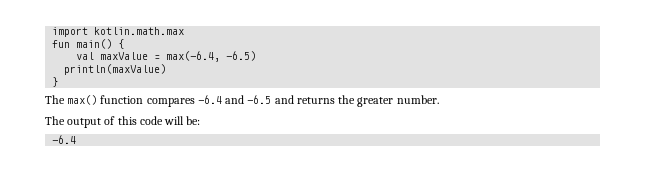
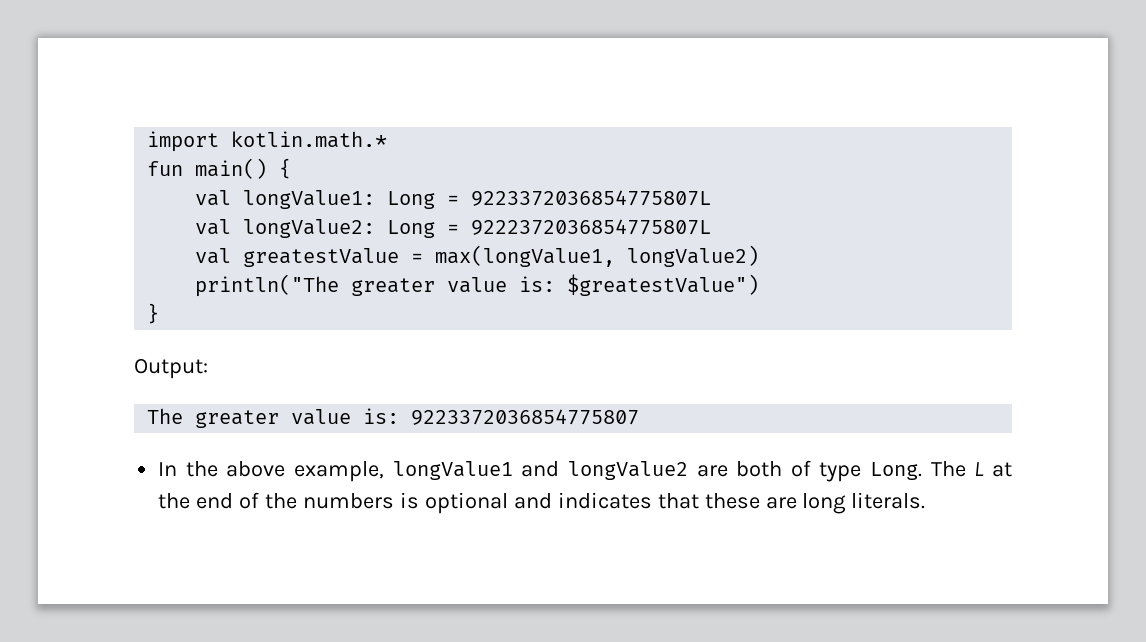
- import kotlin.math.max
+ import kotlin.math.*
- val maxValue = max(-6.4, -6.5)
- println(maxValue)
+ val longValue1: Long = 9223372036854775807L
+ val longValue2: Long = 9222372036854775807L
+ val greatestValue = max(longValue1, longValue2)
+ println("The greater value is: $greatestValue")
  }
- The max() function compares -6.4 and -6.5 and returns the greater number.
- The output of this code will be:
- -6.4
+ Output:
+ The greater value is: 9223372036854775807
+ In the above example, longValue1 and longValue2 are both of type Long. The L at the end of the numbers is optional and indicates that these are long literals.

